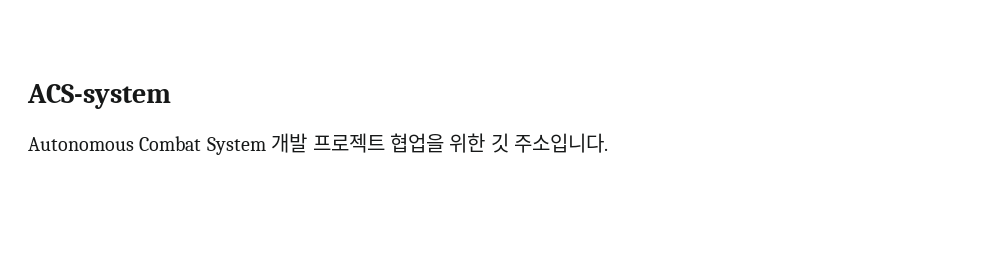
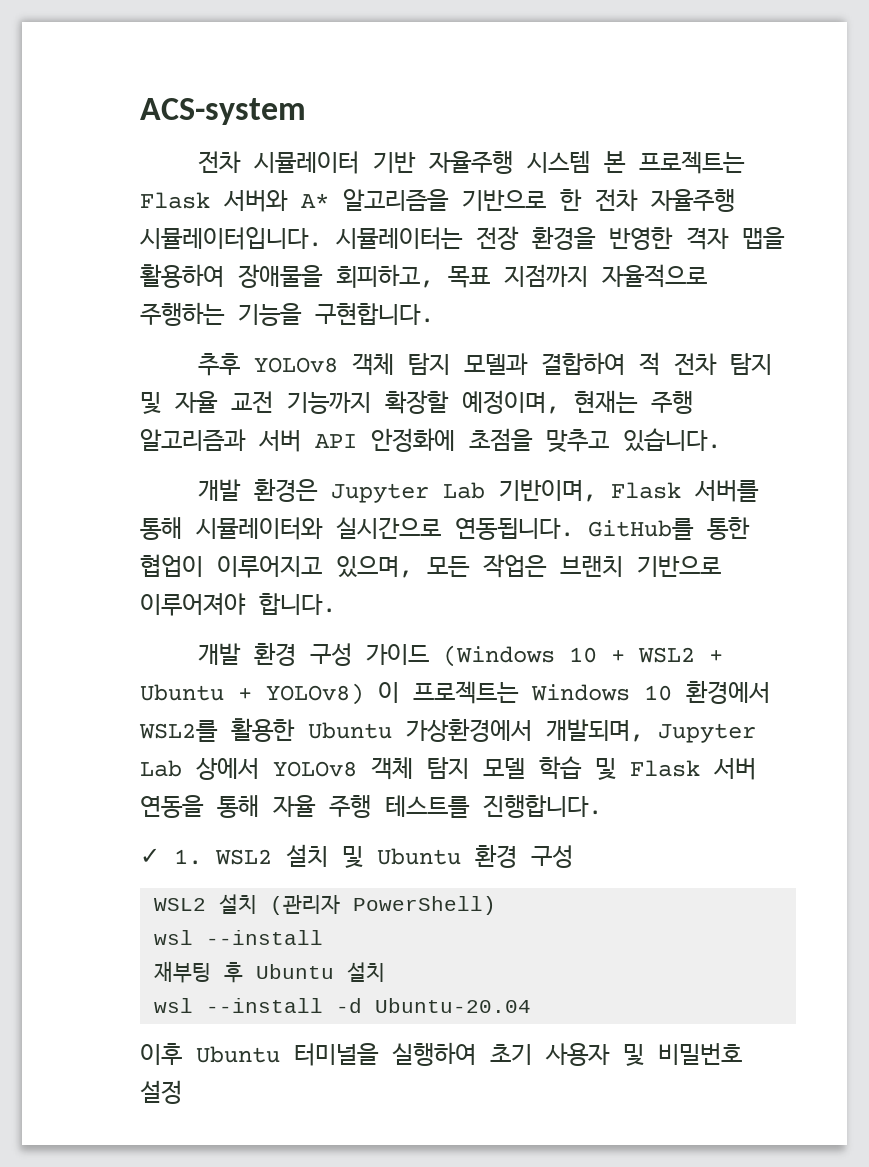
- Autonomous Combat System 개발 프로젝트 협업을 위한 깃 주소입니다.
+ 전차 시뮬레이터 기반 자율주행 시스템 본 프로젝트는 Flask 서버와 A* 알고리즘을 기반으로 한 전차 자율주행 시뮬레이터입니다. 시뮬레이터는 전장 환경을 반영한 격자 맵을 활용하여 장애물을 회피하고, 목표 지점까지 자율적으로 주행하는 기능을 구현합니다.
+ 추후 YOLOv8 객체 탐지 모델과 결합하여 적 전차 탐지 및 자율 교전 기능까지 확장할 예정이며, 현재는 주행 알고리즘과 서버 API 안정화에 초점을 맞추고 있습니다.
+ 개발 환경은 Jupyter Lab 기반이며, Flask 서버를 통해 시뮬레이터와 실시간으로 연동됩니다. GitHub를 통한 협업이 이루어지고 있으며, 모든 작업은 브랜치 기반으로 이루어져야 합니다.
+ 개발 환경 구성 가이드 (Windows 10 + WSL2 + Ubuntu + YOLOv8) 이 프로젝트는 Windows 10 환경에서 WSL2를 활용한 Ubuntu 가상환경에서 개발되며, Jupyter Lab 상에서 YOLOv8 객체 탐지 모델 학습 및 Flask 서버 연동을 통해 자율 주행 테스트를 진행합니다.
+ ✓ 1. WSL2 설치 및 Ubuntu 환경 구성
+ WSL2 설치 (관리자 PowerShell)
+ wsl --install
+ 재부팅 후 Ubuntu 설치
+ wsl --install -d Ubuntu-20.04
+ 이후 Ubuntu 터미널을 실행하여 초기 사용자 및 비밀번호 설정

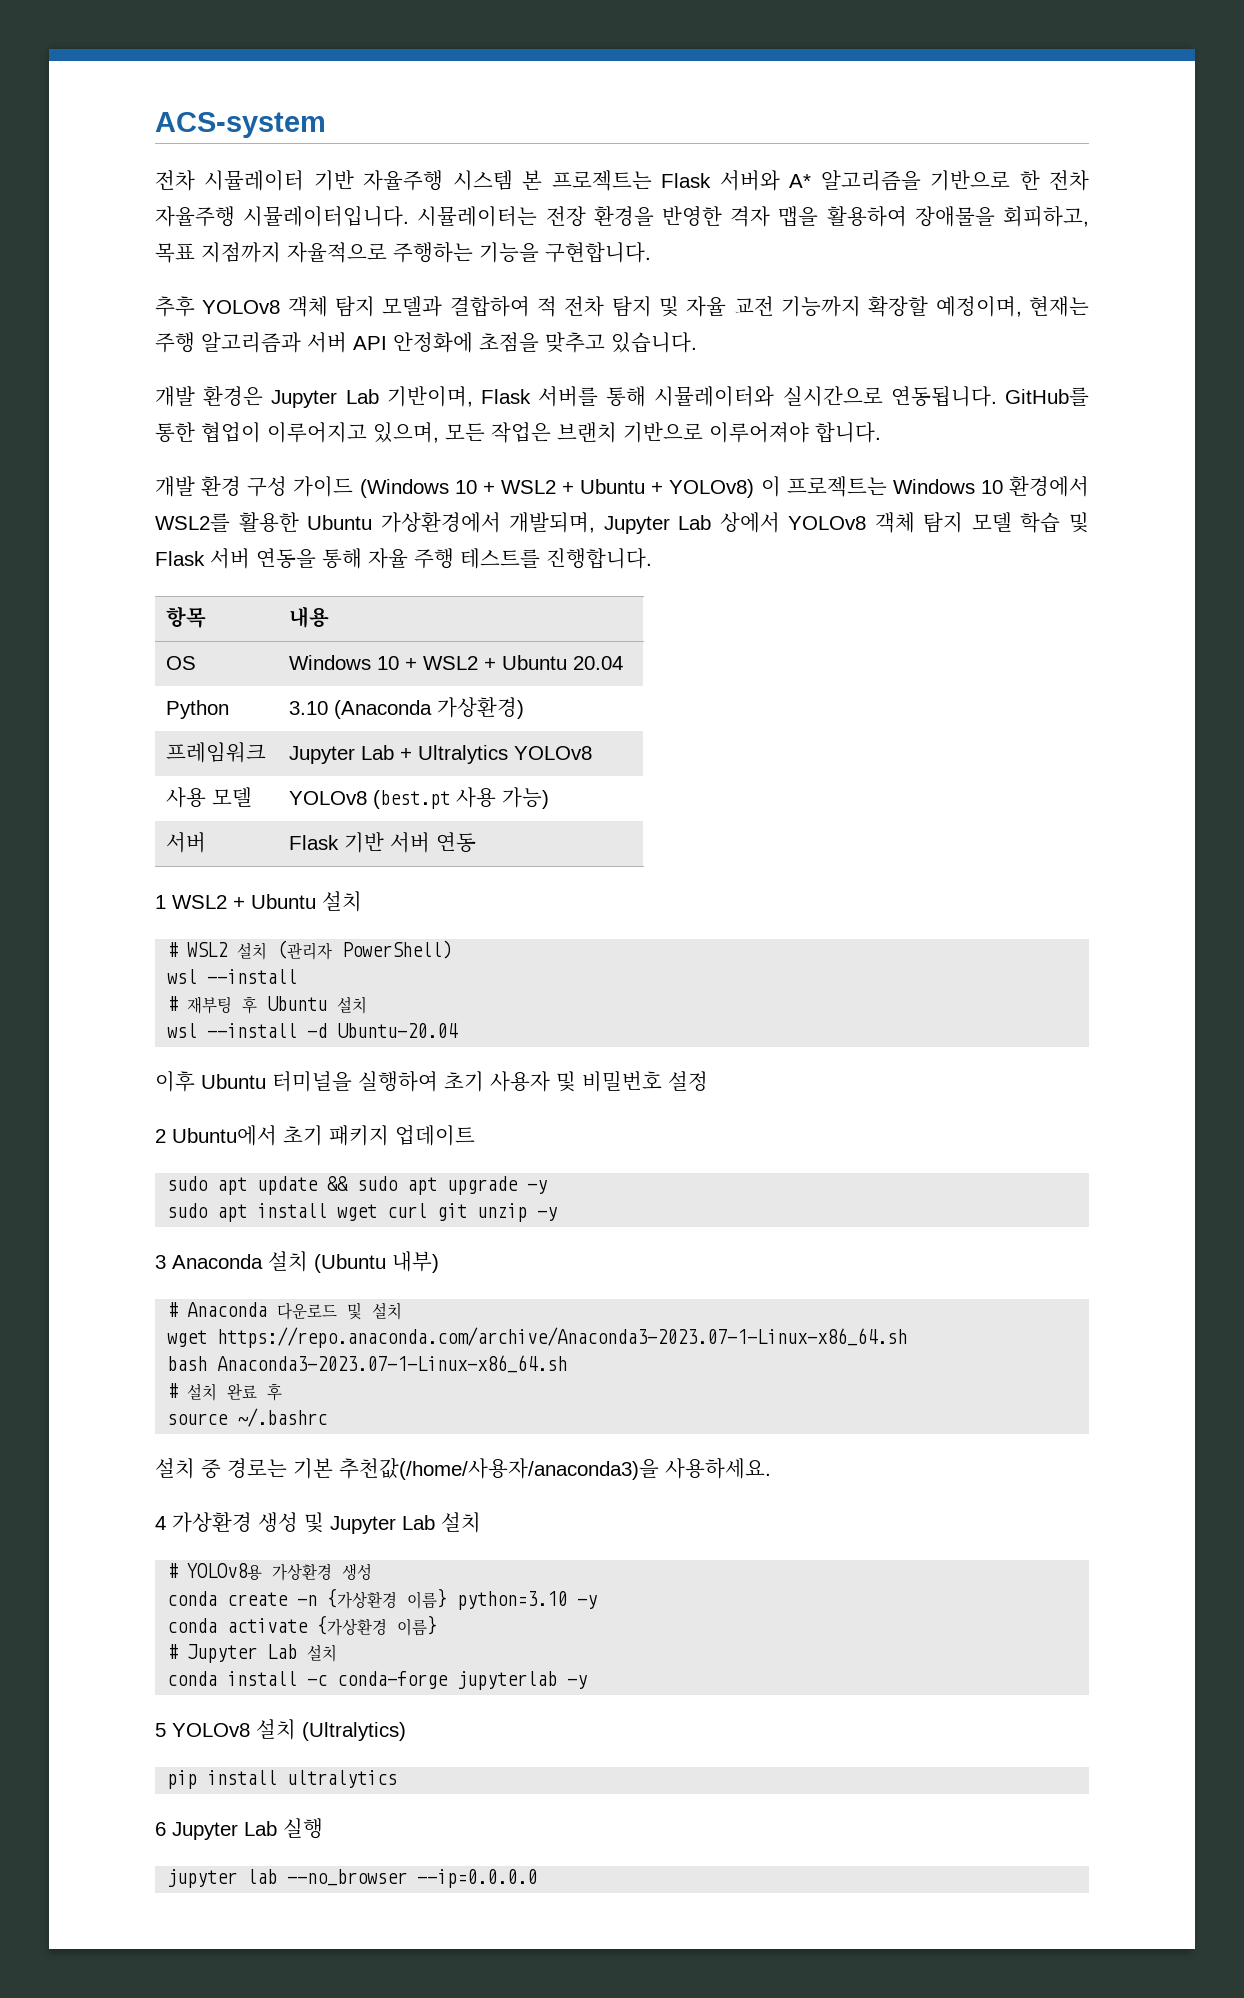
- ✓ 1. WSL2 설치 및 Ubuntu 환경 구성
- WSL2 설치 (관리자 PowerShell)
+ 항목 | 내용
+ OS | Windows 10 + WSL2 + Ubuntu 20.04
+ Python | 3.10 (Anaconda 가상환경)
+ 프레임워크 | Jupyter Lab + Ultralytics YOLOv8
+ 사용 모델 | YOLOv8 (best.pt 사용 가능)
+ 서버 | Flask 기반 서버 연동
+ 1 WSL2 + Ubuntu 설치
+ # WSL2 설치 (관리자 PowerShell)
- 재부팅 후 Ubuntu 설치
+ # 재부팅 후 Ubuntu 설치
+ 2 Ubuntu에서 초기 패키지 업데이트
+ sudo apt update && sudo apt upgrade -y
+ sudo apt install wget curl git unzip -y
+ 3 Anaconda 설치 (Ubuntu 내부)
+ # Anaconda 다운로드 및 설치
+ wget https://repo.anaconda.com/archive/Anaconda3-2023.07-1-Linux-x86_64.sh
+ bash Anaconda3-2023.07-1-Linux-x86_64.sh
+ # 설치 완료 후
+ source ~/.bashrc
+ 설치 중 경로는 기본 추천값(/home/사용자/anaconda3)을 사용하세요.
+ 4 가상환경 생성 및 Jupyter Lab 설치
+ # YOLOv8용 가상환경 생성
+ conda create -n {가상환경 이름} python=3.10 -y
+ conda activate {가상환경 이름}
+ # Jupyter Lab 설치
+ conda install -c conda-forge jupyterlab -y
+ 5 YOLOv8 설치 (Ultralytics)
+ pip install ultralytics
+ 6 Jupyter Lab 실행
+ jupyter lab --no_browser --ip=0.0.0.0

